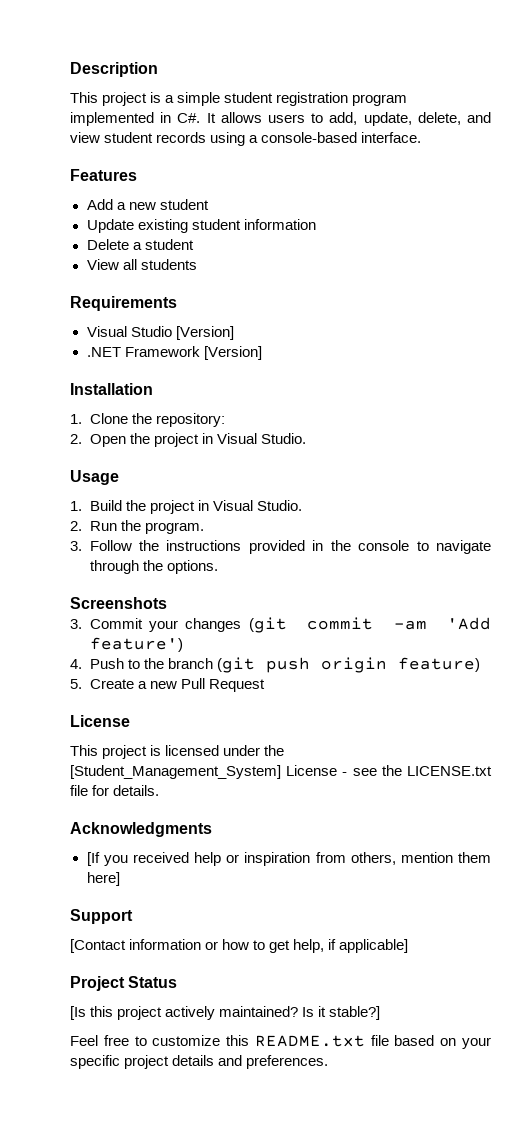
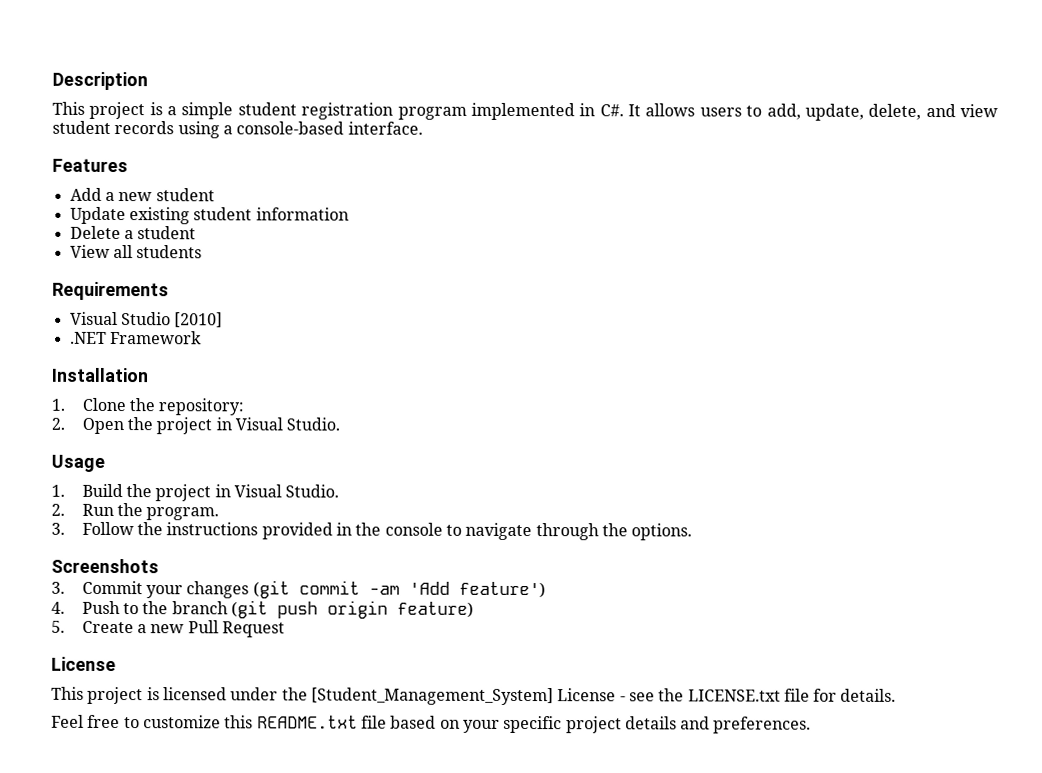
- Visual Studio [Version]
+ Visual Studio [2010]
- .NET Framework [Version]
+ .NET Framework
- Acknowledgments
- [If you received help or inspiration from others, mention them here]
- Support
- [Contact information or how to get help, if applicable]
- Project Status
- [Is this project actively maintained? Is it stable?]

